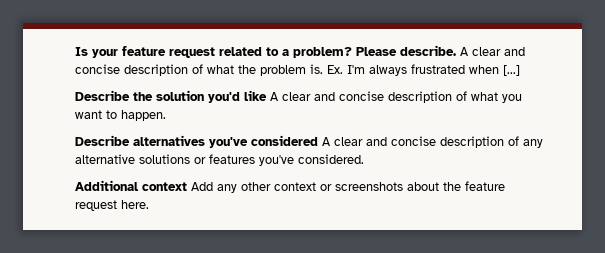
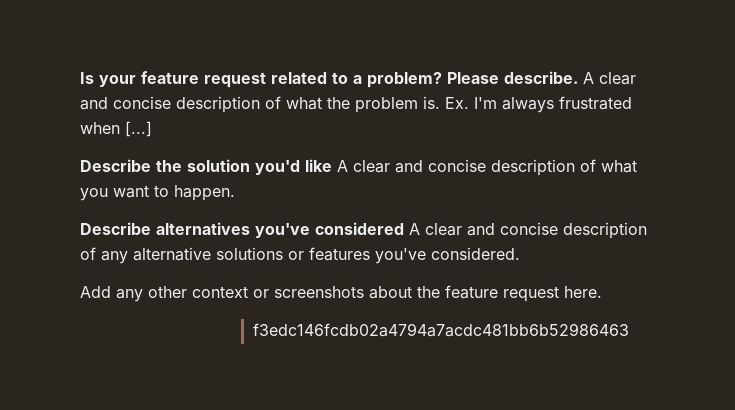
- Additional context Add any other context or screenshots about the feature request here.
+ Add any other context or screenshots about the feature request here.
+ f3edc146fcdb02a4794a7acdc481bb6b52986463

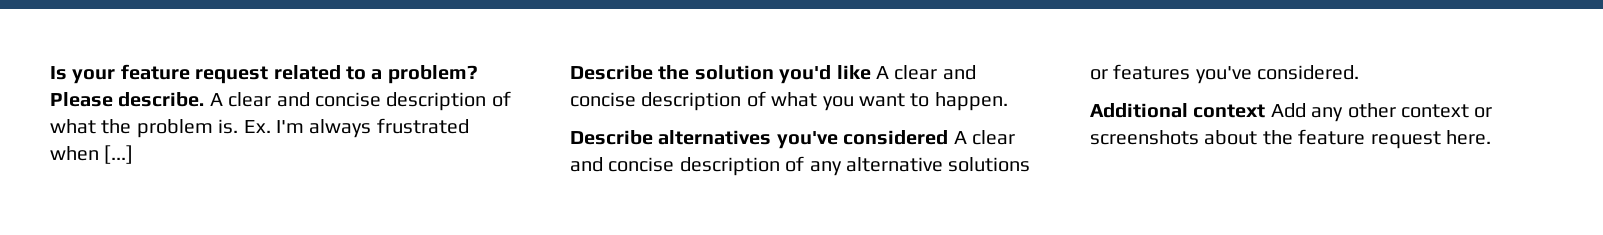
- Add any other context or screenshots about the feature request here.
+ Additional context Add any other context or screenshots about the feature request here.
- f3edc146fcdb02a4794a7acdc481bb6b52986463

